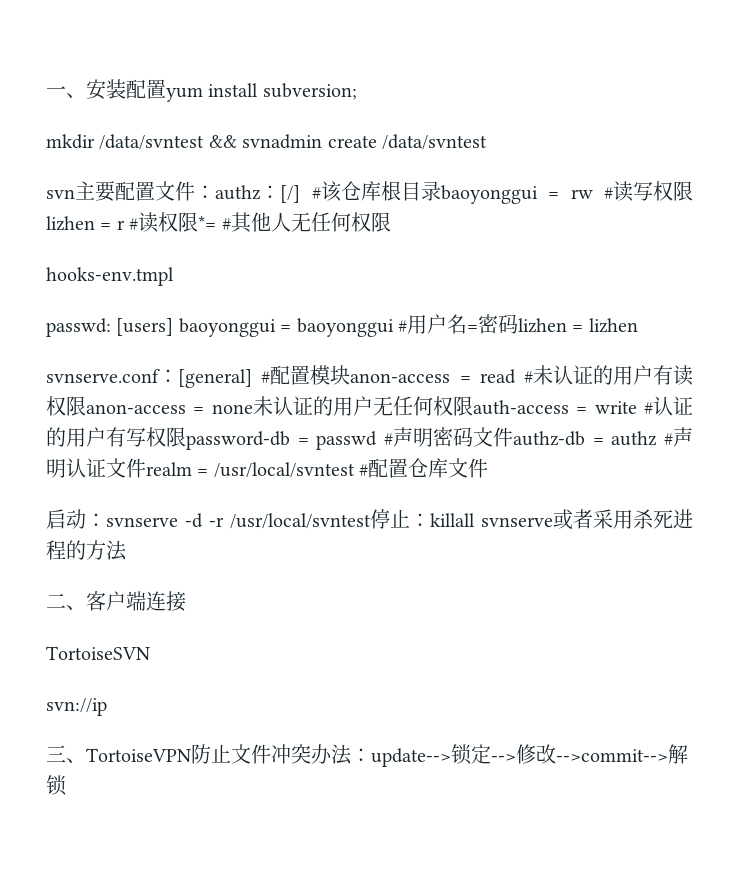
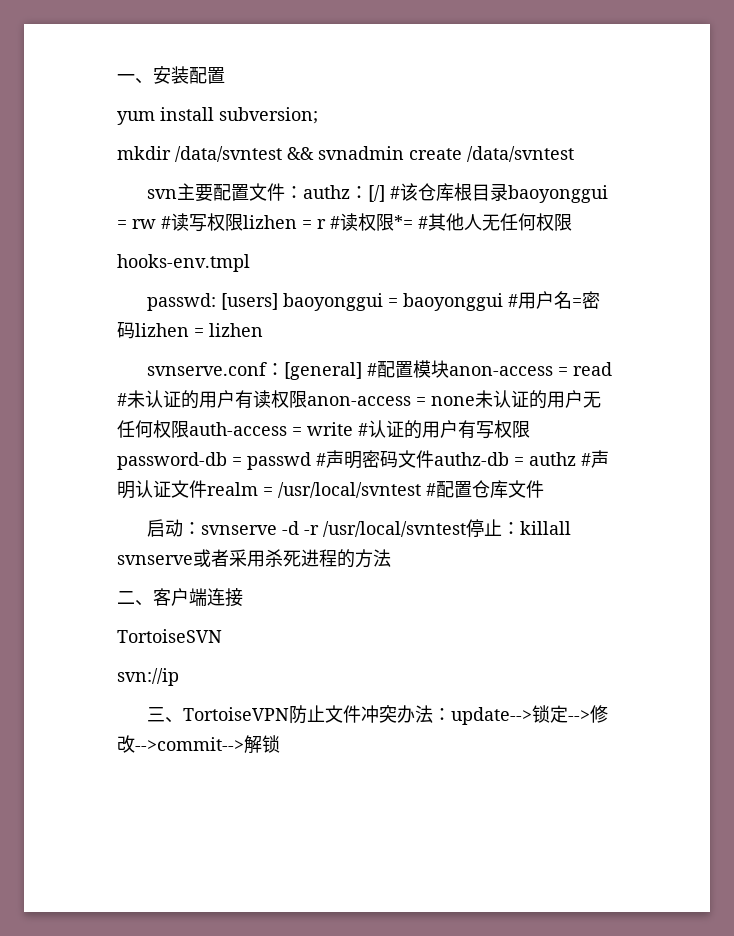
- 一、安装配置yum install subversion;
+ 一、安装配置
+ yum install subversion;

